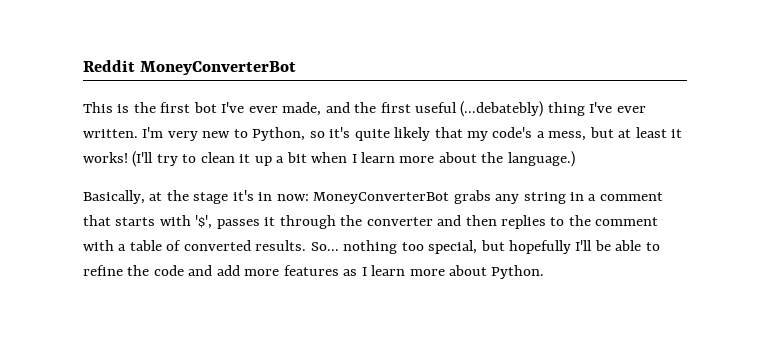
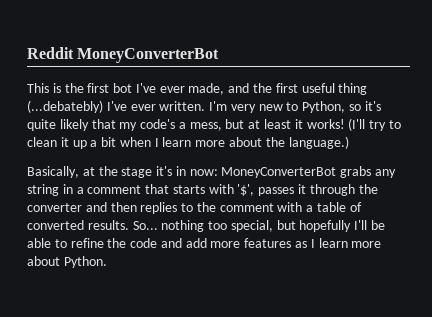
- This is the first bot I've ever made, and the first useful (...debatebly) thing I've ever written.
+ This is the first bot I've ever made, and the first useful thing (...debatebly) I've ever written.

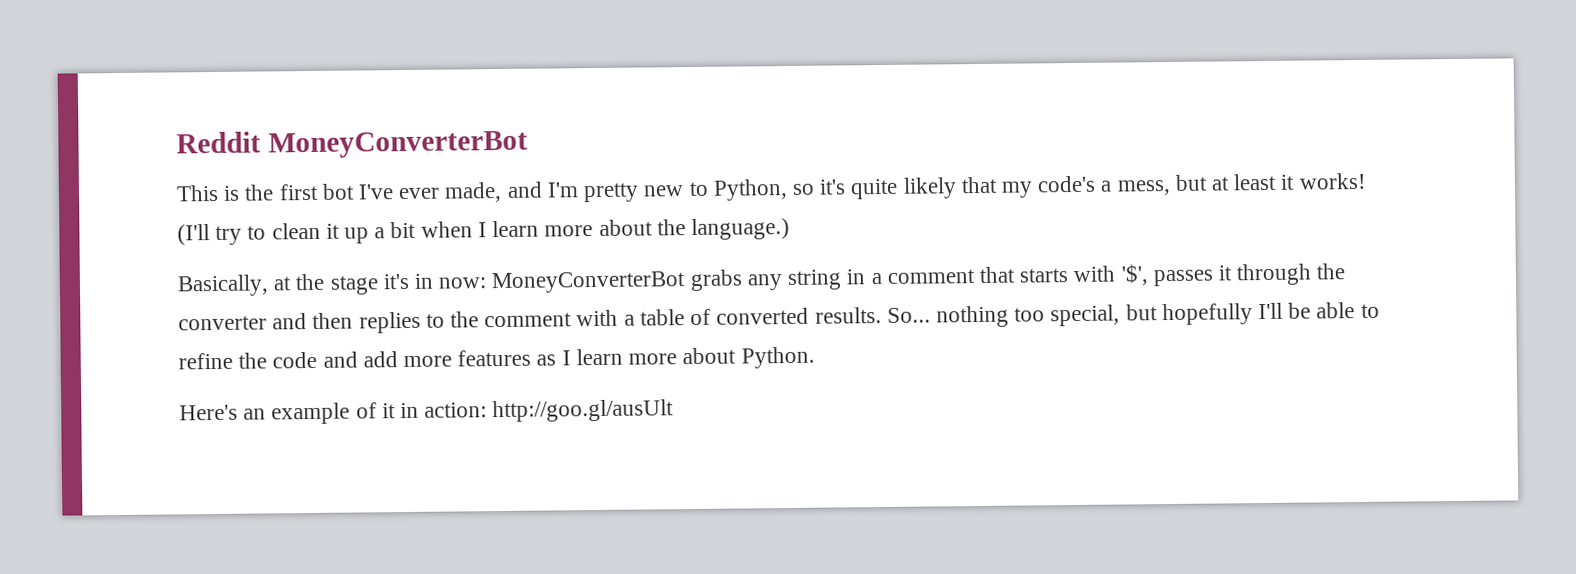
- This is the first bot I've ever made, and the first useful thing (...debatebly) I've ever written. I'm very new to Python, so it's quite likely that my code's a mess, but at least it works!
+ This is the first bot I've ever made, and I'm pretty new to Python, so it's quite likely that my code's a mess, but at least it works!
+ Here's an example of it in action: http://goo.gl/ausUlt

